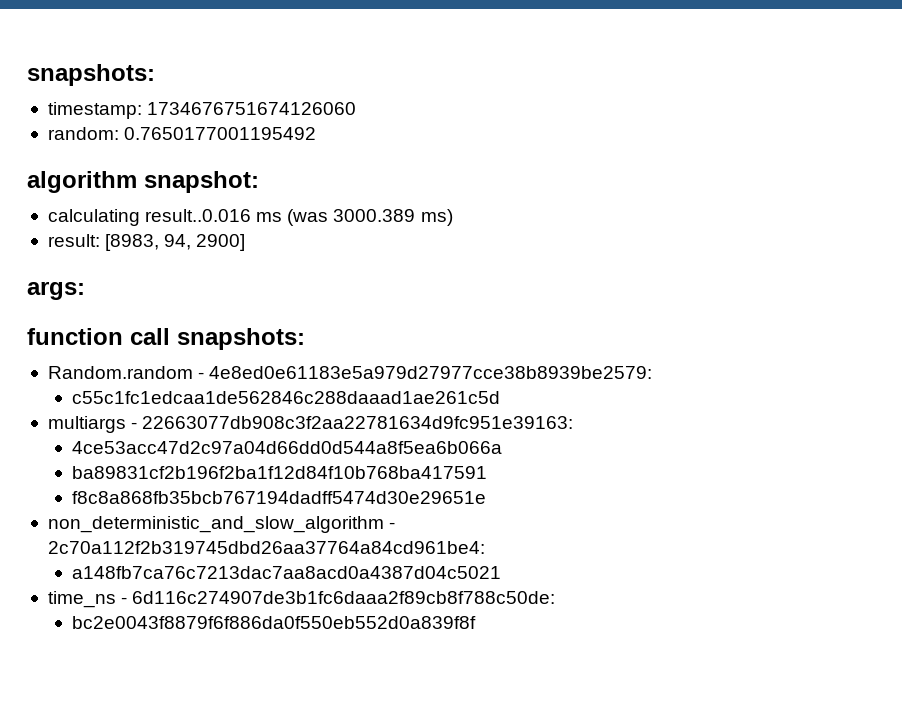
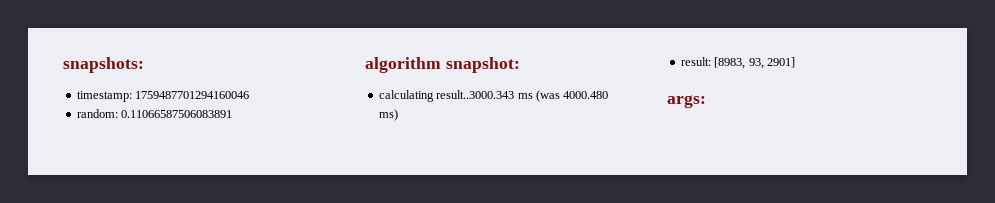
- timestamp: 1734676751674126060
+ timestamp: 1759487701294160046
- random: 0.7650177001195492
+ random: 0.11066587506083891
- calculating result..0.016 ms (was 3000.389 ms)
+ calculating result..3000.343 ms (was 4000.480 ms)
- result: [8983, 94, 2900]
+ result: [8983, 93, 2901]
- function call snapshots:
- Random.random - 4e8ed0e61183e5a979d27977cce38b8939be2579:
- c55c1fc1edcaa1de562846c288daaad1ae261c5d
- multiargs - 22663077db908c3f2aa22781634d9fc951e39163:
- 4ce53acc47d2c97a04d66dd0d544a8f5ea6b066a
- ba89831cf2b196f2ba1f12d84f10b768ba417591
- f8c8a868fb35bcb767194dadff5474d30e29651e
- non_deterministic_and_slow_algorithm - 2c70a112f2b319745dbd26aa37764a84cd961be4:
- a148fb7ca76c7213dac7aa8acd0a4387d04c5021
- time_ns - 6d116c274907de3b1fc6daaa2f89cb8f788c50de:
- bc2e0043f8879f6f886da0f550eb552d0a839f8f

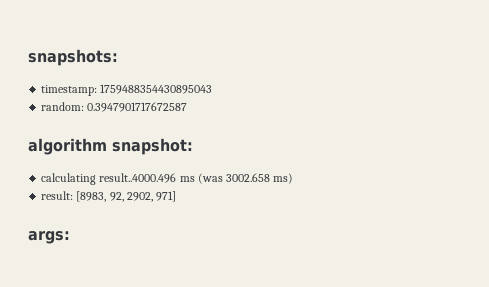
- timestamp: 1759487701294160046
+ timestamp: 1759488354430895043
- random: 0.11066587506083891
+ random: 0.3947901717672587
- calculating result..3000.343 ms (was 4000.480 ms)
+ calculating result..4000.496 ms (was 3002.658 ms)
- result: [8983, 93, 2901]
+ result: [8983, 92, 2902, 971]

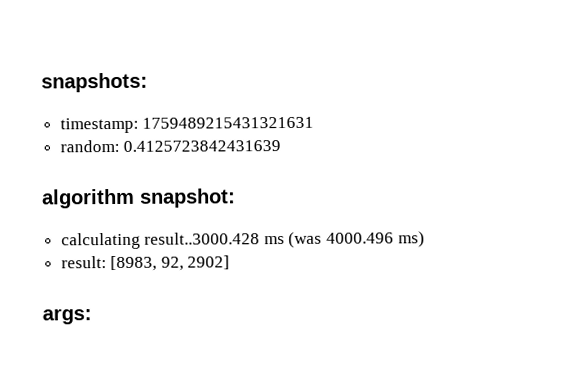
- timestamp: 1759488354430895043
+ timestamp: 1759489215431321631
- random: 0.3947901717672587
+ random: 0.4125723842431639
- calculating result..4000.496 ms (was 3002.658 ms)
+ calculating result..3000.428 ms (was 4000.496 ms)
- result: [8983, 92, 2902, 971]
+ result: [8983, 92, 2902]

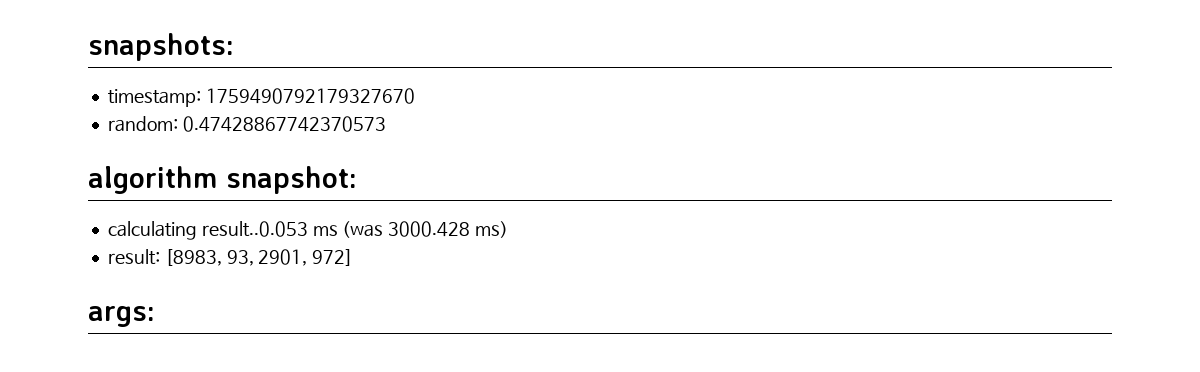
- timestamp: 1759489215431321631
+ timestamp: 1759490792179327670
- random: 0.4125723842431639
+ random: 0.47428867742370573
- calculating result..3000.428 ms (was 4000.496 ms)
+ calculating result..0.053 ms (was 3000.428 ms)
- result: [8983, 92, 2902]
+ result: [8983, 93, 2901, 972]

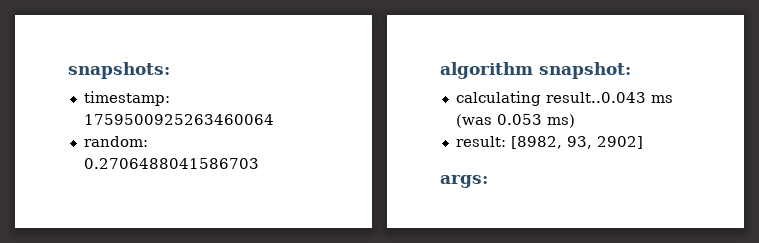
- timestamp: 1759490792179327670
+ timestamp: 1759500925263460064
- random: 0.47428867742370573
+ random: 0.2706488041586703
- calculating result..0.053 ms (was 3000.428 ms)
+ calculating result..0.043 ms (was 0.053 ms)
- result: [8983, 93, 2901, 972]
+ result: [8982, 93, 2902]

